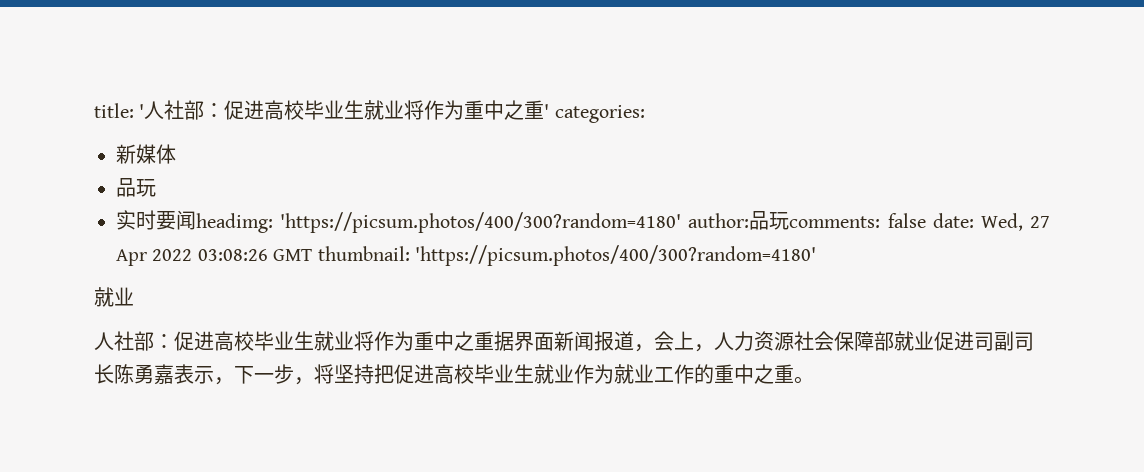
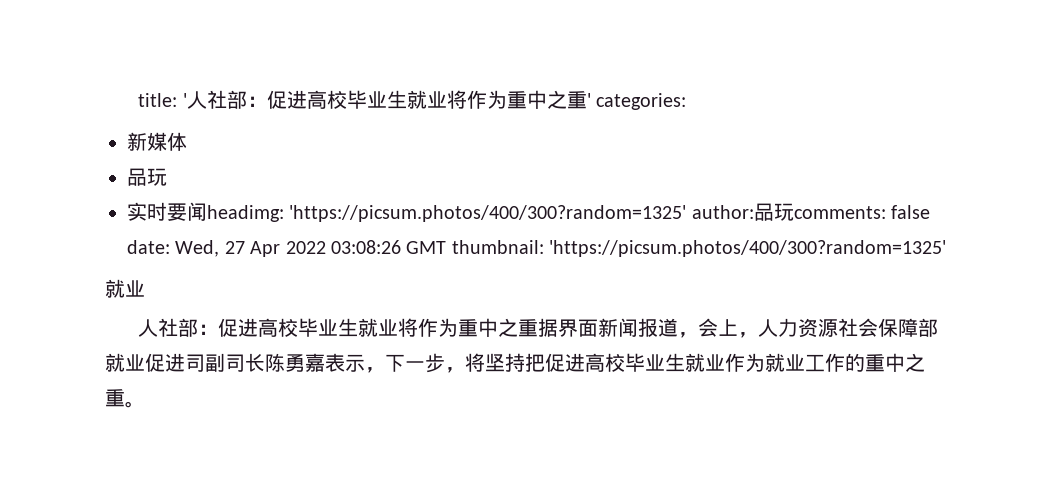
- 实时要闻headimg: 'https://picsum.photos/400/300?random=4180' author:品玩comments: false date: Wed, 27 Apr 2022 03:08:26 GMT thumbnail: 'https://picsum.photos/400/300?random=4180'
+ 实时要闻headimg: 'https://picsum.photos/400/300?random=1325' author:品玩comments: false date: Wed, 27 Apr 2022 03:08:26 GMT thumbnail: 'https://picsum.photos/400/300?random=1325'

